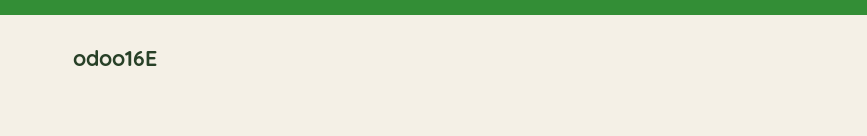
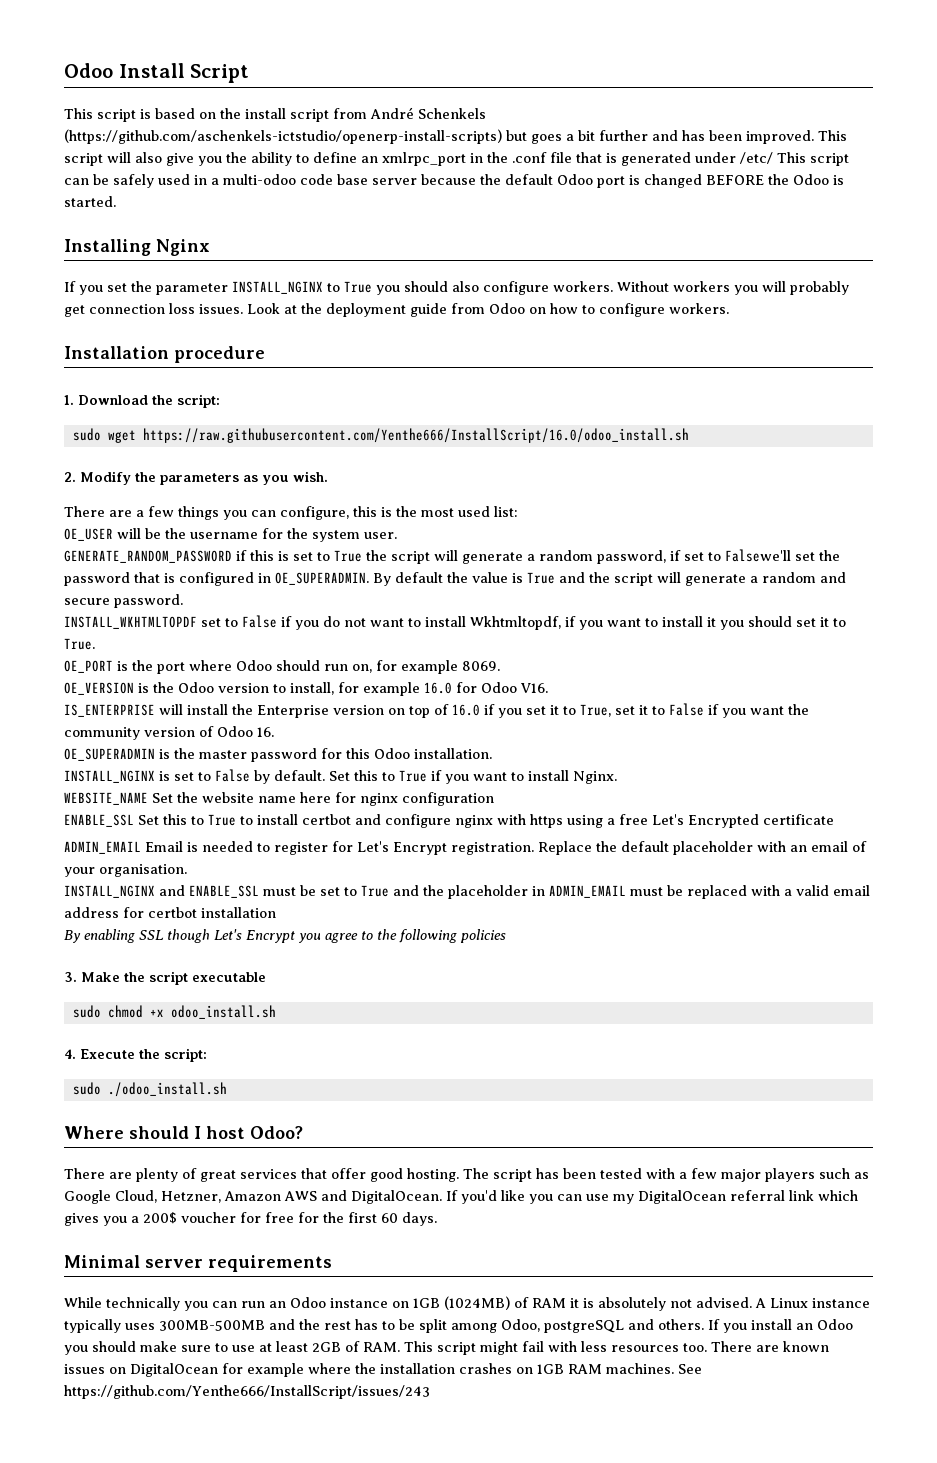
- odoo16E
+ Odoo Install Script
+ This script is based on the install script from André Schenkels (https://github.com/aschenkels-ictstudio/openerp-install-scripts) but goes a bit further and has been improved. This script will also give you the ability to define an xmlrpc_port in the .conf file that is generated under /etc/ This script can be safely used in a multi-odoo code base server because the default Odoo port is changed BEFORE the Odoo is started.
+ Installing Nginx
+ If you set the parameter INSTALL_NGINX to True you should also configure workers. Without workers you will probably get connection loss issues. Look at the deployment guide from Odoo on how to configure workers.
+ Installation procedure
+ 1. Download the script:
+ sudo wget https://raw.githubusercontent.com/Yenthe666/InstallScript/16.0/odoo_install.sh
+ 2. Modify the parameters as you wish.
+ There are a few things you can configure, this is the most used list:
+ OE_USER will be the username for the system user.
+ GENERATE_RANDOM_PASSWORD if this is set to True the script will generate a random password, if set to Falsewe'll set the password that is configured in OE_SUPERADMIN. By default the value is True and the script will generate a random and secure password.
+ INSTALL_WKHTMLTOPDF set to False if you do not want to install Wkhtmltopdf, if you want to install it you should set it to True.
+ OE_PORT is the port where Odoo should run on, for example 8069.
+ OE_VERSION is the Odoo version to install, for example 16.0 for Odoo V16.
+ IS_ENTERPRISE will install the Enterprise version on top of 16.0 if you set it to True, set it to False if you want the community version of Odoo 16.
+ OE_SUPERADMIN is the master password for this Odoo installation.
+ INSTALL_NGINX is set to False by default. Set this to True if you want to install Nginx.
+ WEBSITE_NAME Set the website name here for nginx configuration
+ ENABLE_SSL Set this to True to install certbot and configure nginx with https using a free Let's Encrypted certificate
+ ADMIN_EMAIL Email is needed to register for Let's Encrypt registration. Replace the default placeholder with an email of your organisation.
+ INSTALL_NGINX and ENABLE_SSL must be set to True and the placeholder in ADMIN_EMAIL must be replaced with a valid email address for certbot installation
+ By enabling SSL though Let's Encrypt you agree to the following policies
+ 3. Make the script executable
+ sudo chmod +x odoo_install.sh
+ 4. Execute the script:
+ sudo ./odoo_install.sh
+ Where should I host Odoo?
+ There are plenty of great services that offer good hosting. The script has been tested with a few major players such as Google Cloud, Hetzner, Amazon AWS and DigitalOcean. If you'd like you can use my DigitalOcean referral link which gives you a 200$ voucher for free for the first 60 days.
+ Minimal server requirements
+ While technically you can run an Odoo instance on 1GB (1024MB) of RAM it is absolutely not advised. A Linux instance typically uses 300MB-500MB and the rest has to be split among Odoo, postgreSQL and others. If you install an Odoo you should make sure to use at least 2GB of RAM. This script might fail with less resources too. There are known issues on DigitalOcean for example where the installation crashes on 1GB RAM machines. See https://github.com/Yenthe666/InstallScript/issues/243

